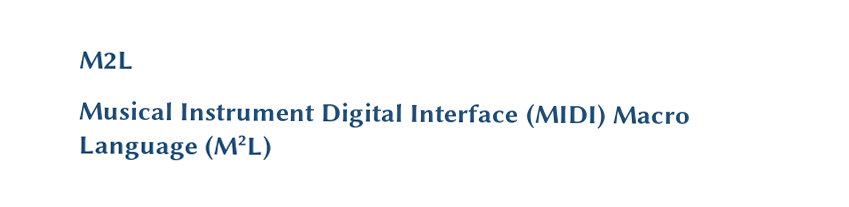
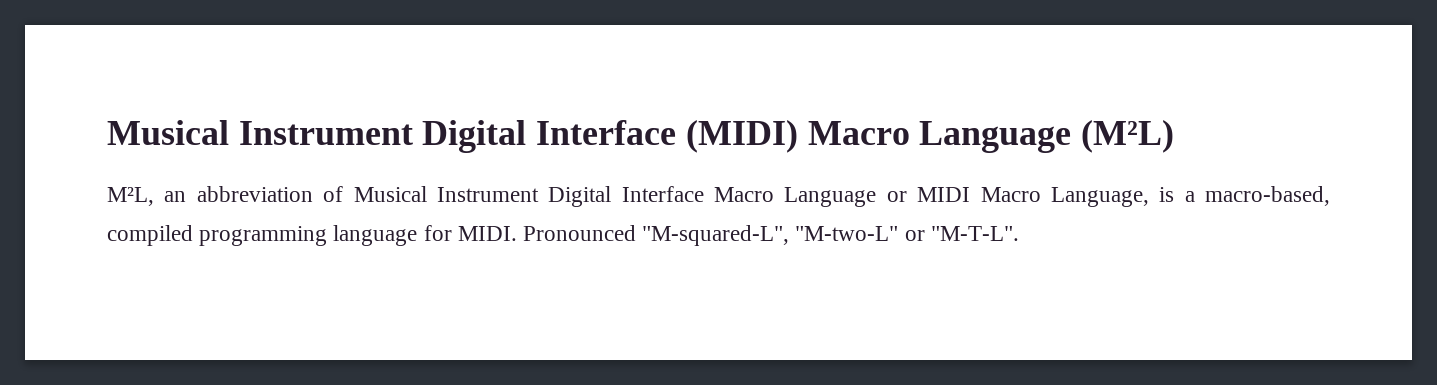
- M2L
+ M²L, an abbreviation of Musical Instrument Digital Interface Macro Language or MIDI Macro Language, is a macro-based, compiled programming language for MIDI. Pronounced "M-squared-L", "M-two-L" or "M-T-L".

